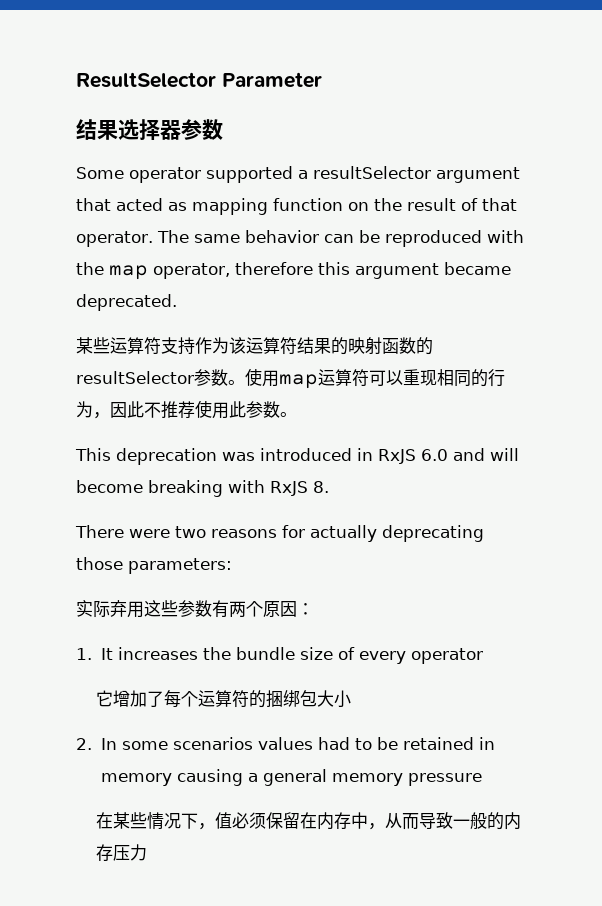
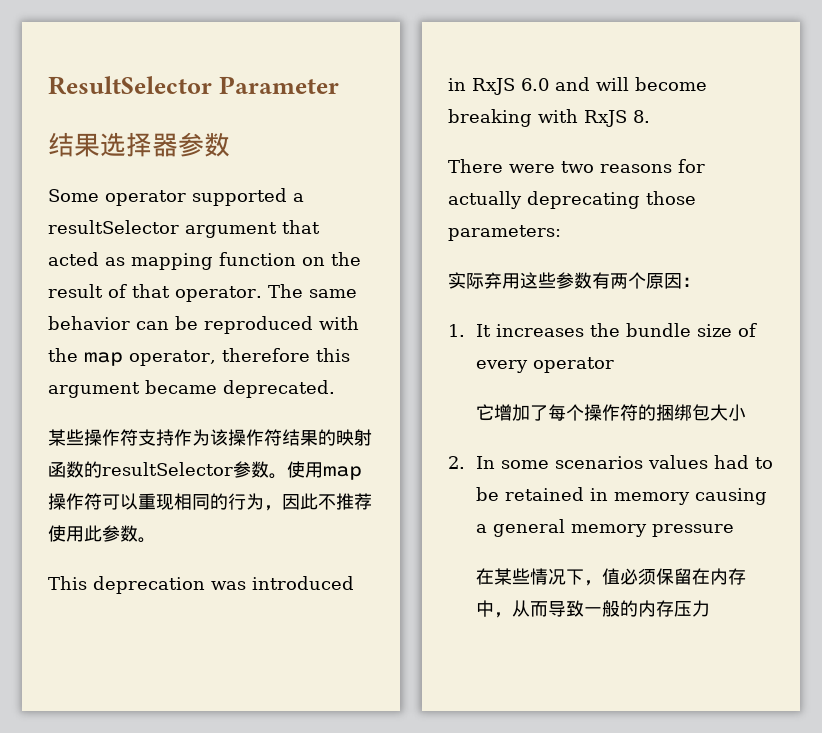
- 某些运算符支持作为该运算符结果的映射函数的resultSelector参数。
+ 某些操作符支持作为该操作符结果的映射函数的resultSelector参数。
- 使用map运算符可以重现相同的行为，因此不推荐使用此参数。
+ 使用map操作符可以重现相同的行为，因此不推荐使用此参数。
- 它增加了每个运算符的捆绑包大小
+ 它增加了每个操作符的捆绑包大小

